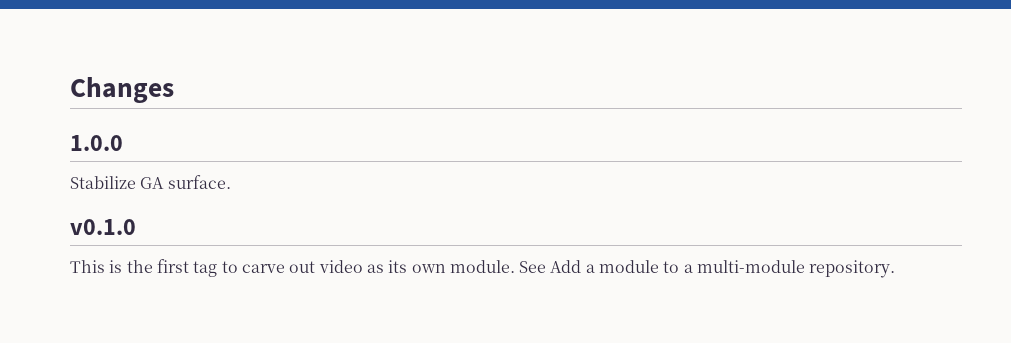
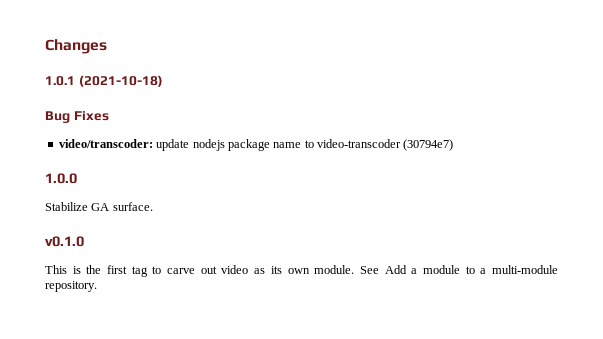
+ 1.0.1 (2021-10-18)
+ Bug Fixes
+ video/transcoder: update nodejs package name to video-transcoder (30794e7)

